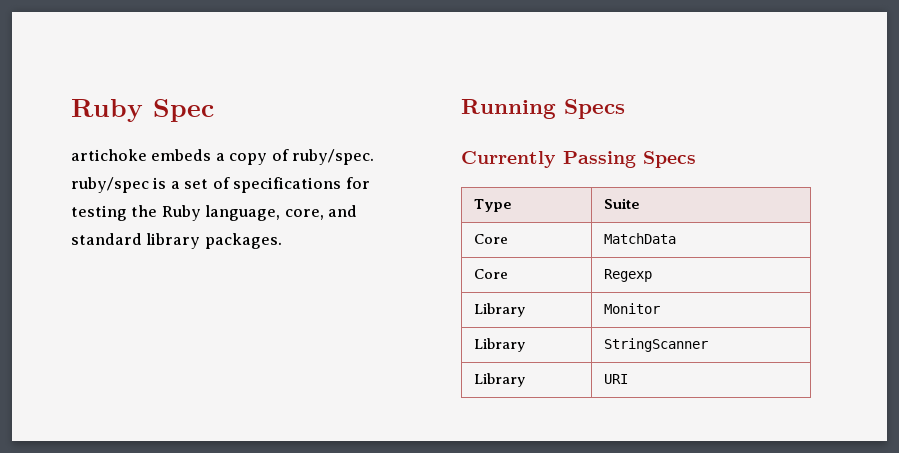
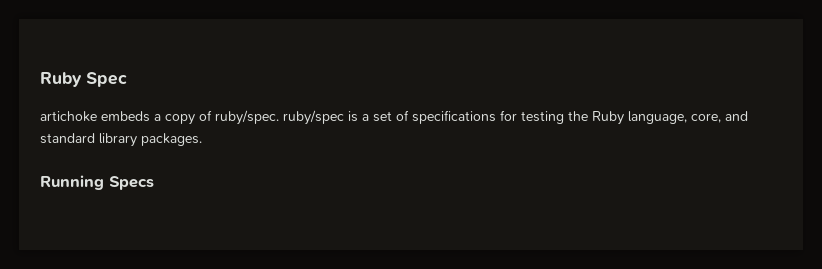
- Currently Passing Specs
- Type | Suite
- Core | MatchData
- Core | Regexp
- Library | Monitor
- Library | StringScanner
- Library | URI

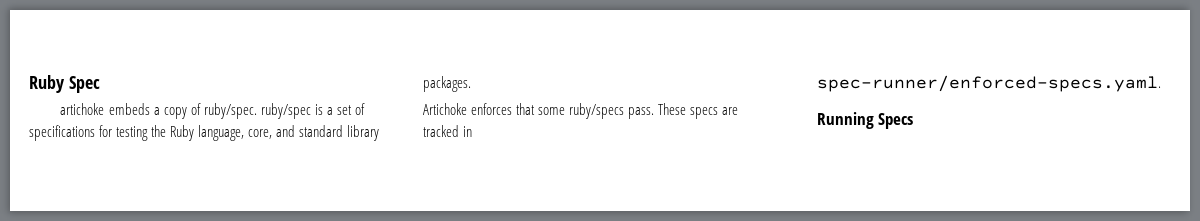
+ Artichoke enforces that some ruby/specs pass. These specs are tracked in spec-runner/enforced-specs.yaml.

